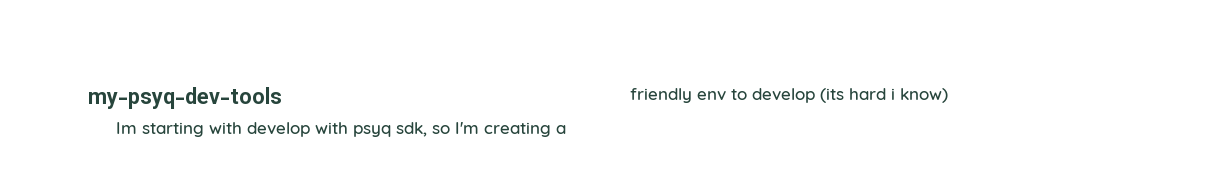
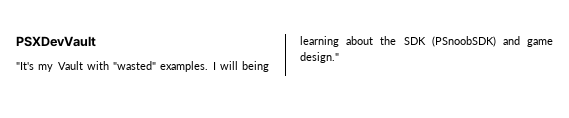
- my-psyq-dev-tools
- Im starting with develop with psyq sdk, so I'm creating a friendly env to develop (its hard i know)
+ PSXDevVault
+ "It's my Vault with "wasted" examples. I will being learning about the SDK (PSnoobSDK) and game design."

